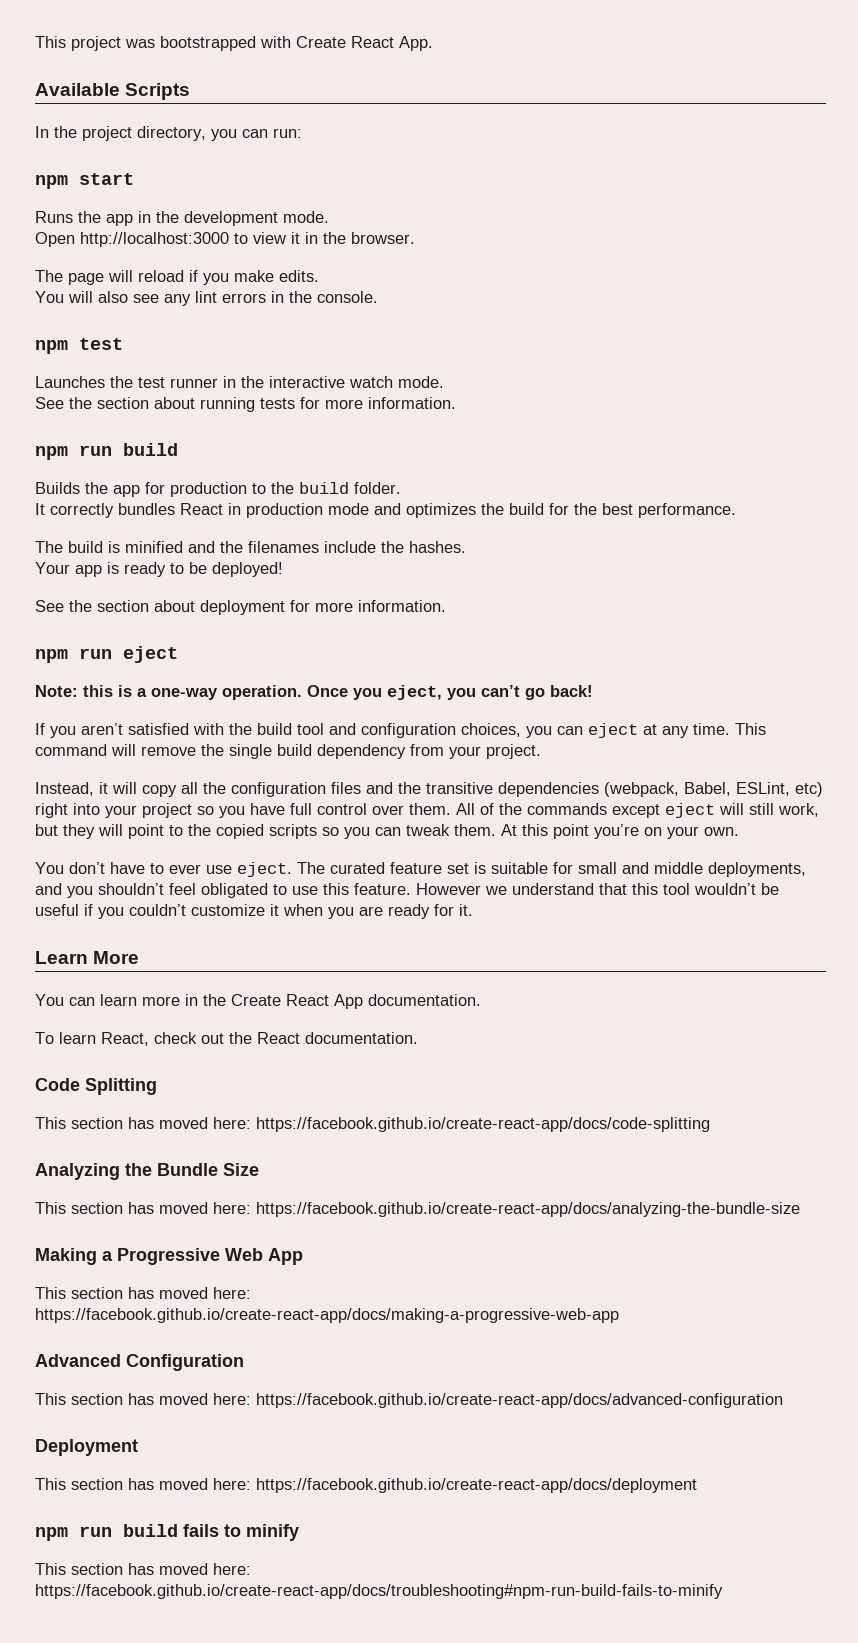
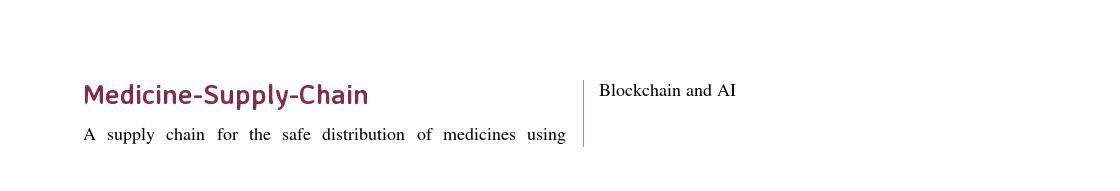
- This project was bootstrapped with Create React App.
- Available Scripts
- In the project directory, you can run:
- npm start
- Runs the app in the development mode.
- Open http://localhost:3000 to view it in the browser.
- The page will reload if you make edits.
- You will also see any lint errors in the console.
- npm test
- Launches the test runner in the interactive watch mode.
- See the section about running tests for more information.
- npm run build
- Builds the app for production to the build folder.
- It correctly bundles React in production mode and optimizes the build for the best performance.
- The build is minified and the filenames include the hashes.
- Your app is ready to be deployed!
- See the section about deployment for more information.
- npm run eject
- Note: this is a one-way operation. Once you eject, you can’t go back!
- If you aren’t satisfied with the build tool and configuration choices, you can eject at any time. This command will remove the single build dependency from your project.
- Instead, it will copy all the configuration files and the transitive dependencies (webpack, Babel, ESLint, etc) right into your project so you have full control over them. All of the commands except eject will still work, but they will point to the copied scripts so you can tweak them. At this point you’re on your own.
- You don’t have to ever use eject. The curated feature set is suitable for small and middle deployments, and you shouldn’t feel obligated to use this feature. However we understand that this tool wouldn’t be useful if you couldn’t customize it when you are ready for it.
- Learn More
- You can learn more in the Create React App documentation.
- To learn React, check out the React documentation.
- Code Splitting
- This section has moved here: https://facebook.github.io/create-react-app/docs/code-splitting
- Analyzing the Bundle Size
- This section has moved here: https://facebook.github.io/create-react-app/docs/analyzing-the-bundle-size
- Making a Progressive Web App
- This section has moved here: https://facebook.github.io/create-react-app/docs/making-a-progressive-web-app
- Advanced Configuration
- This section has moved here: https://facebook.github.io/create-react-app/docs/advanced-configuration
- Deployment
- This section has moved here: https://facebook.github.io/create-react-app/docs/deployment
- npm run build fails to minify
- This section has moved here: https://facebook.github.io/create-react-app/docs/troubleshooting#npm-run-build-fails-to-minify
+ Medicine-Supply-Chain
+ A supply chain for the safe distribution of medicines using Blockchain and AI

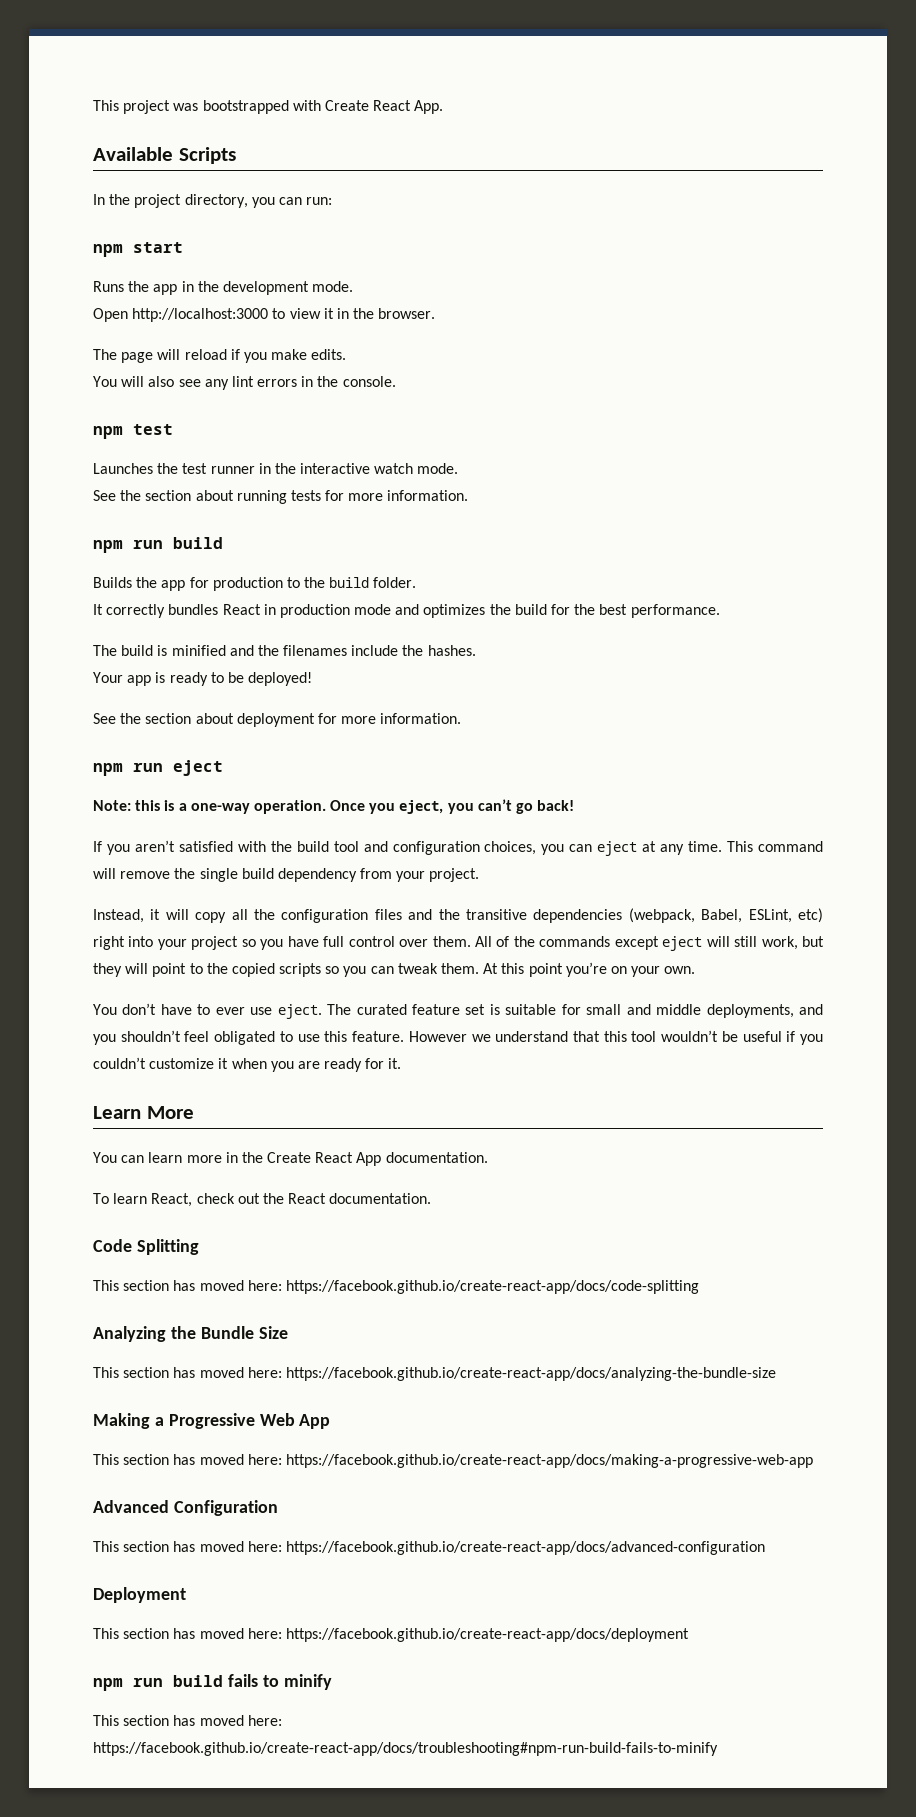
- Medicine-Supply-Chain
- A supply chain for the safe distribution of medicines using Blockchain and AI
+ This project was bootstrapped with Create React App.
+ Available Scripts
+ In the project directory, you can run:
+ npm start
+ Runs the app in the development mode.
+ Open http://localhost:3000 to view it in the browser.
+ The page will reload if you make edits.
+ You will also see any lint errors in the console.
+ npm test
+ Launches the test runner in the interactive watch mode.
+ See the section about running tests for more information.
+ npm run build
+ Builds the app for production to the build folder.
+ It correctly bundles React in production mode and optimizes the build for the best performance.
+ The build is minified and the filenames include the hashes.
+ Your app is ready to be deployed!
+ See the section about deployment for more information.
+ npm run eject
+ Note: this is a one-way operation. Once you eject, you can’t go back!
+ If you aren’t satisfied with the build tool and configuration choices, you can eject at any time. This command will remove the single build dependency from your project.
+ Instead, it will copy all the configuration files and the transitive dependencies (webpack, Babel, ESLint, etc) right into your project so you have full control over them. All of the commands except eject will still work, but they will point to the copied scripts so you can tweak them. At this point you’re on your own.
+ You don’t have to ever use eject. The curated feature set is suitable for small and middle deployments, and you shouldn’t feel obligated to use this feature. However we understand that this tool wouldn’t be useful if you couldn’t customize it when you are ready for it.
+ Learn More
+ You can learn more in the Create React App documentation.
+ To learn React, check out the React documentation.
+ Code Splitting
+ This section has moved here: https://facebook.github.io/create-react-app/docs/code-splitting
+ Analyzing the Bundle Size
+ This section has moved here: https://facebook.github.io/create-react-app/docs/analyzing-the-bundle-size
+ Making a Progressive Web App
+ This section has moved here: https://facebook.github.io/create-react-app/docs/making-a-progressive-web-app
+ Advanced Configuration
+ This section has moved here: https://facebook.github.io/create-react-app/docs/advanced-configuration
+ Deployment
+ This section has moved here: https://facebook.github.io/create-react-app/docs/deployment
+ npm run build fails to minify
+ This section has moved here: https://facebook.github.io/create-react-app/docs/troubleshooting#npm-run-build-fails-to-minify

